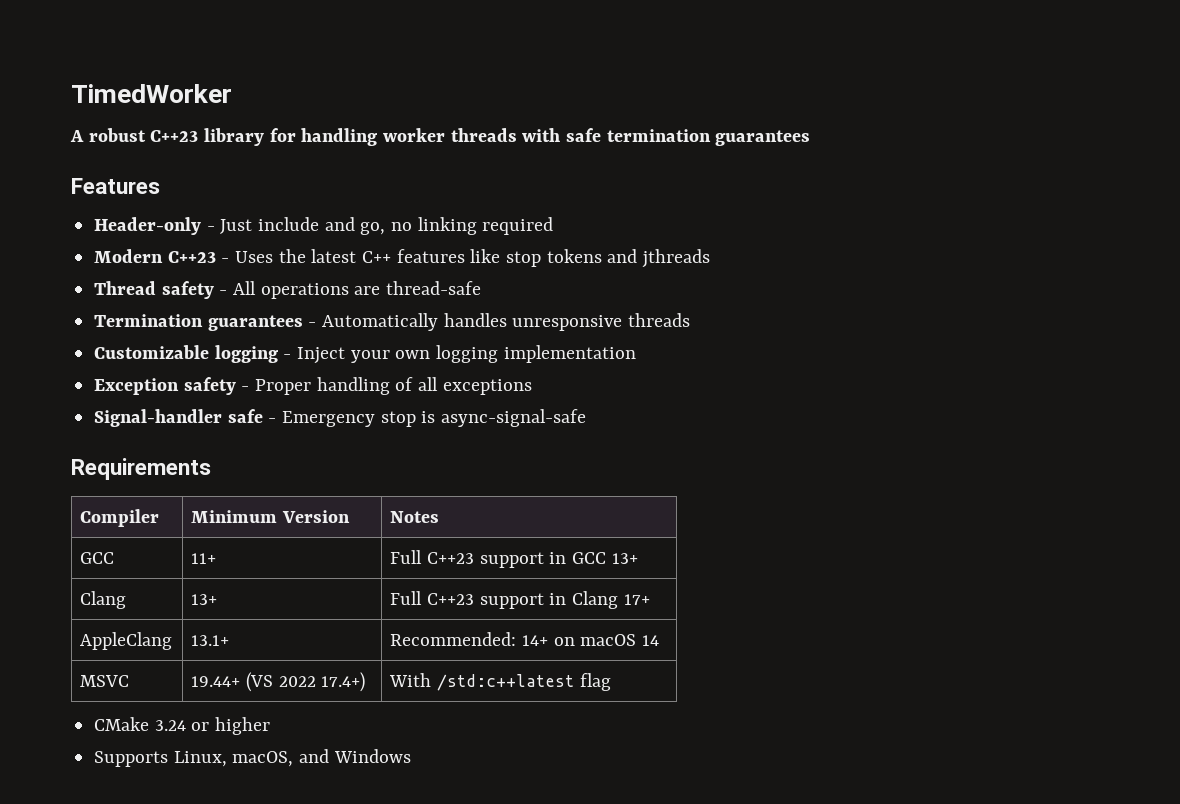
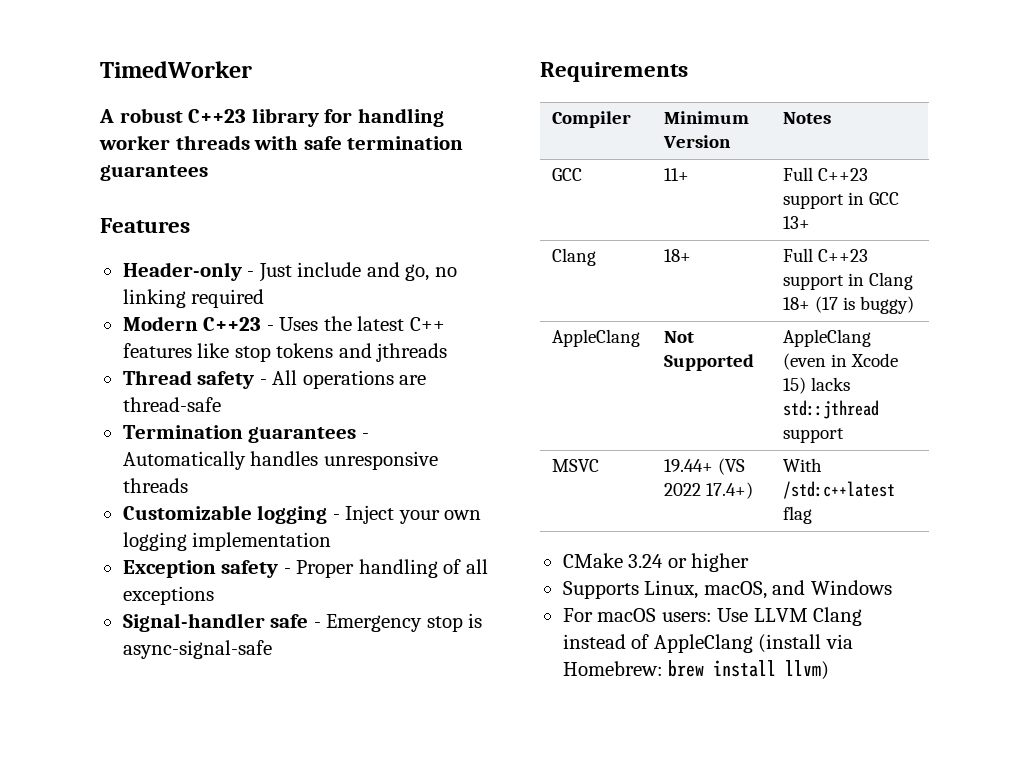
- Clang | 13+ | Full C++23 support in Clang 17+
- AppleClang | 13.1+ | Recommended: 14+ on macOS 14
+ Clang | 18+ | Full C++23 support in Clang 18+ (17 is buggy)
+ AppleClang | Not Supported | AppleClang (even in Xcode 15) lacks std::jthread support
+ For macOS users: Use LLVM Clang instead of AppleClang (install via Homebrew: brew install llvm)

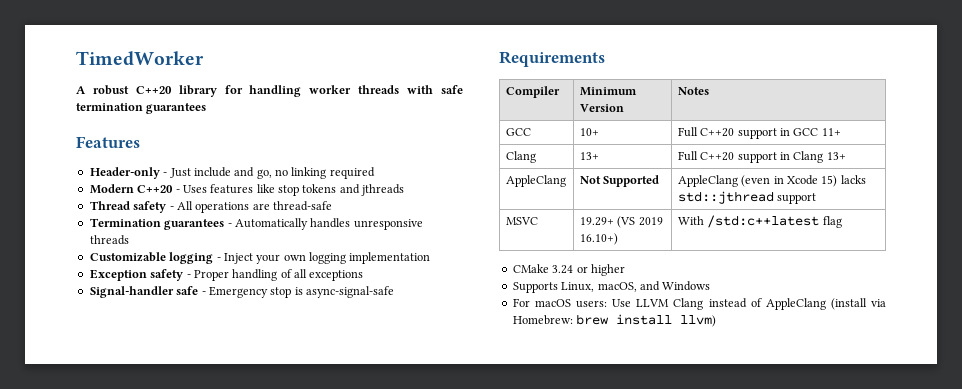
- A robust C++23 library for handling worker threads with safe termination guarantees
+ A robust C++20 library for handling worker threads with safe termination guarantees
- Modern C++23 - Uses the latest C++ features like stop tokens and jthreads
+ Modern C++20 - Uses features like stop tokens and jthreads
- GCC | 11+ | Full C++23 support in GCC 13+
+ GCC | 10+ | Full C++20 support in GCC 11+
- Clang | 18+ | Full C++23 support in Clang 18+ (17 is buggy)
+ Clang | 13+ | Full C++20 support in Clang 13+
- MSVC | 19.44+ (VS 2022 17.4+) | With /std:c++latest flag
+ MSVC | 19.29+ (VS 2019 16.10+) | With /std:c++latest flag

